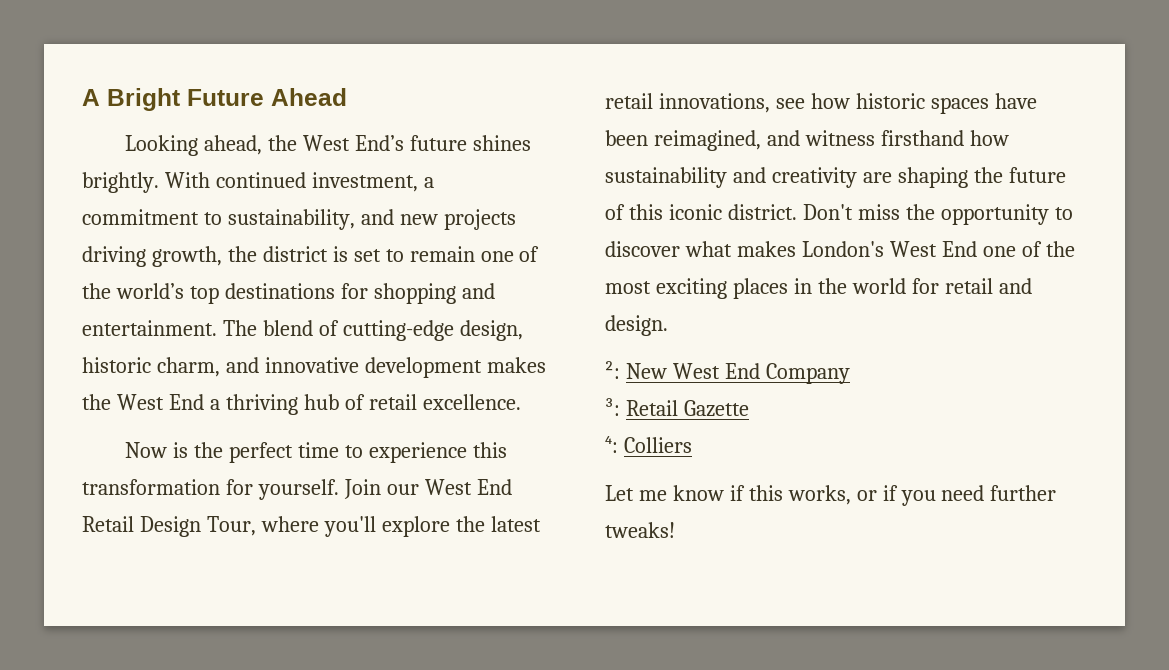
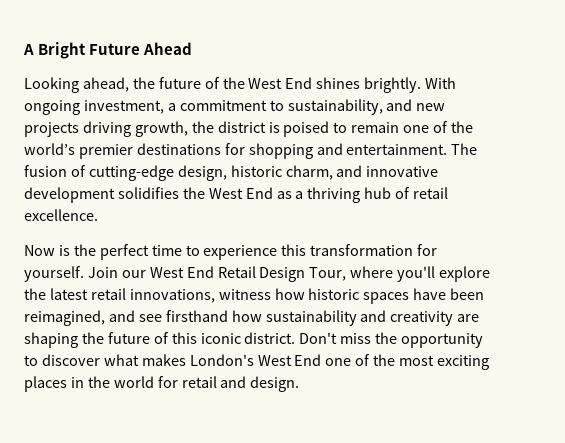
- Looking ahead, the West End’s future shines brightly.
+ Looking ahead, the future of the West End shines brightly.
- With continued investment, a commitment to sustainability, and new projects driving growth, the district is set to remain one of the world’s top destinations for shopping and entertainment.
+ With ongoing investment, a commitment to sustainability, and new projects driving growth, the district is poised to remain one of the world’s premier destinations for shopping and entertainment.
- The blend of cutting-edge design, historic charm, and innovative development makes the West End a thriving hub of retail excellence.
+ The fusion of cutting-edge design, historic charm, and innovative development solidifies the West End as a thriving hub of retail excellence.
- Join our West End Retail Design Tour, where you'll explore the latest retail innovations, see how historic spaces have been reimagined, and witness firsthand how sustainability and creativity are shaping the future of this iconic district.
+ Join our West End Retail Design Tour, where you'll explore the latest retail innovations, witness how historic spaces have been reimagined, and see firsthand how sustainability and creativity are shaping the future of this iconic district.
- ²: New West End Company
- ³: Retail Gazette
- ⁴: Colliers
- Let me know if this works, or if you need further tweaks!

